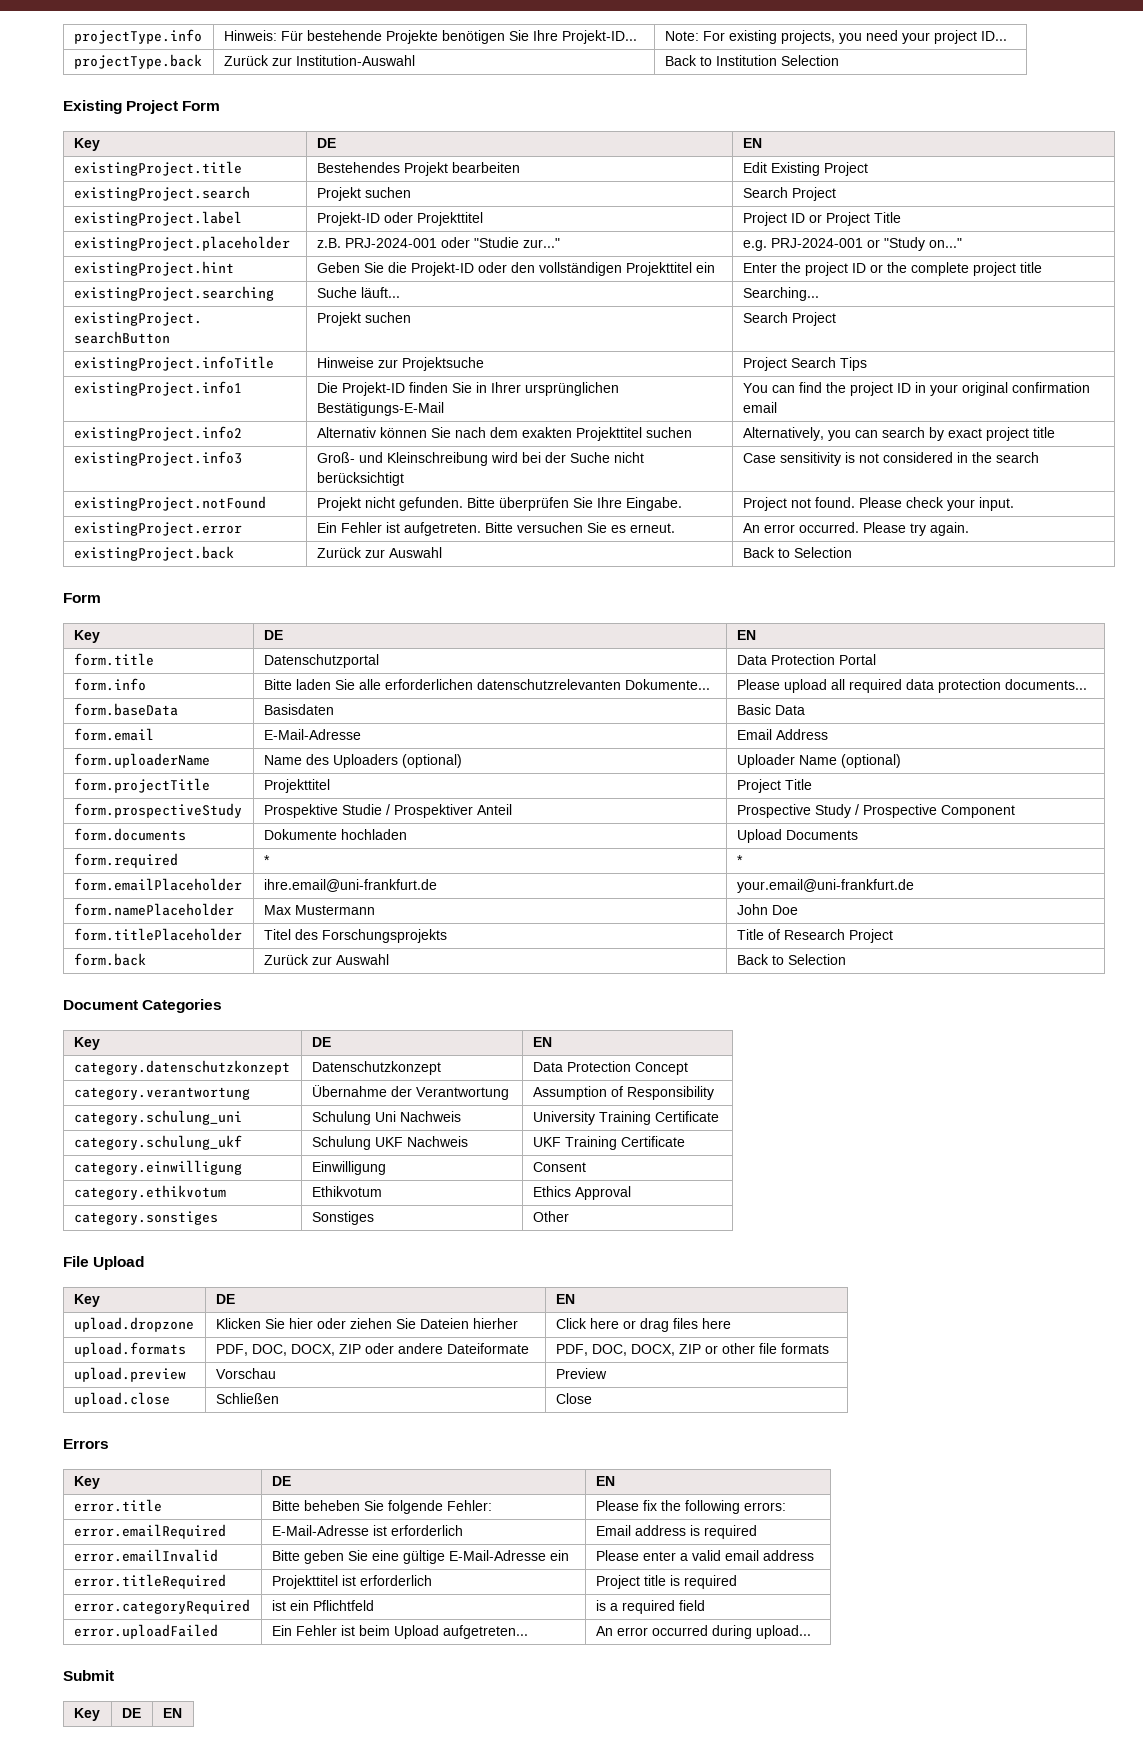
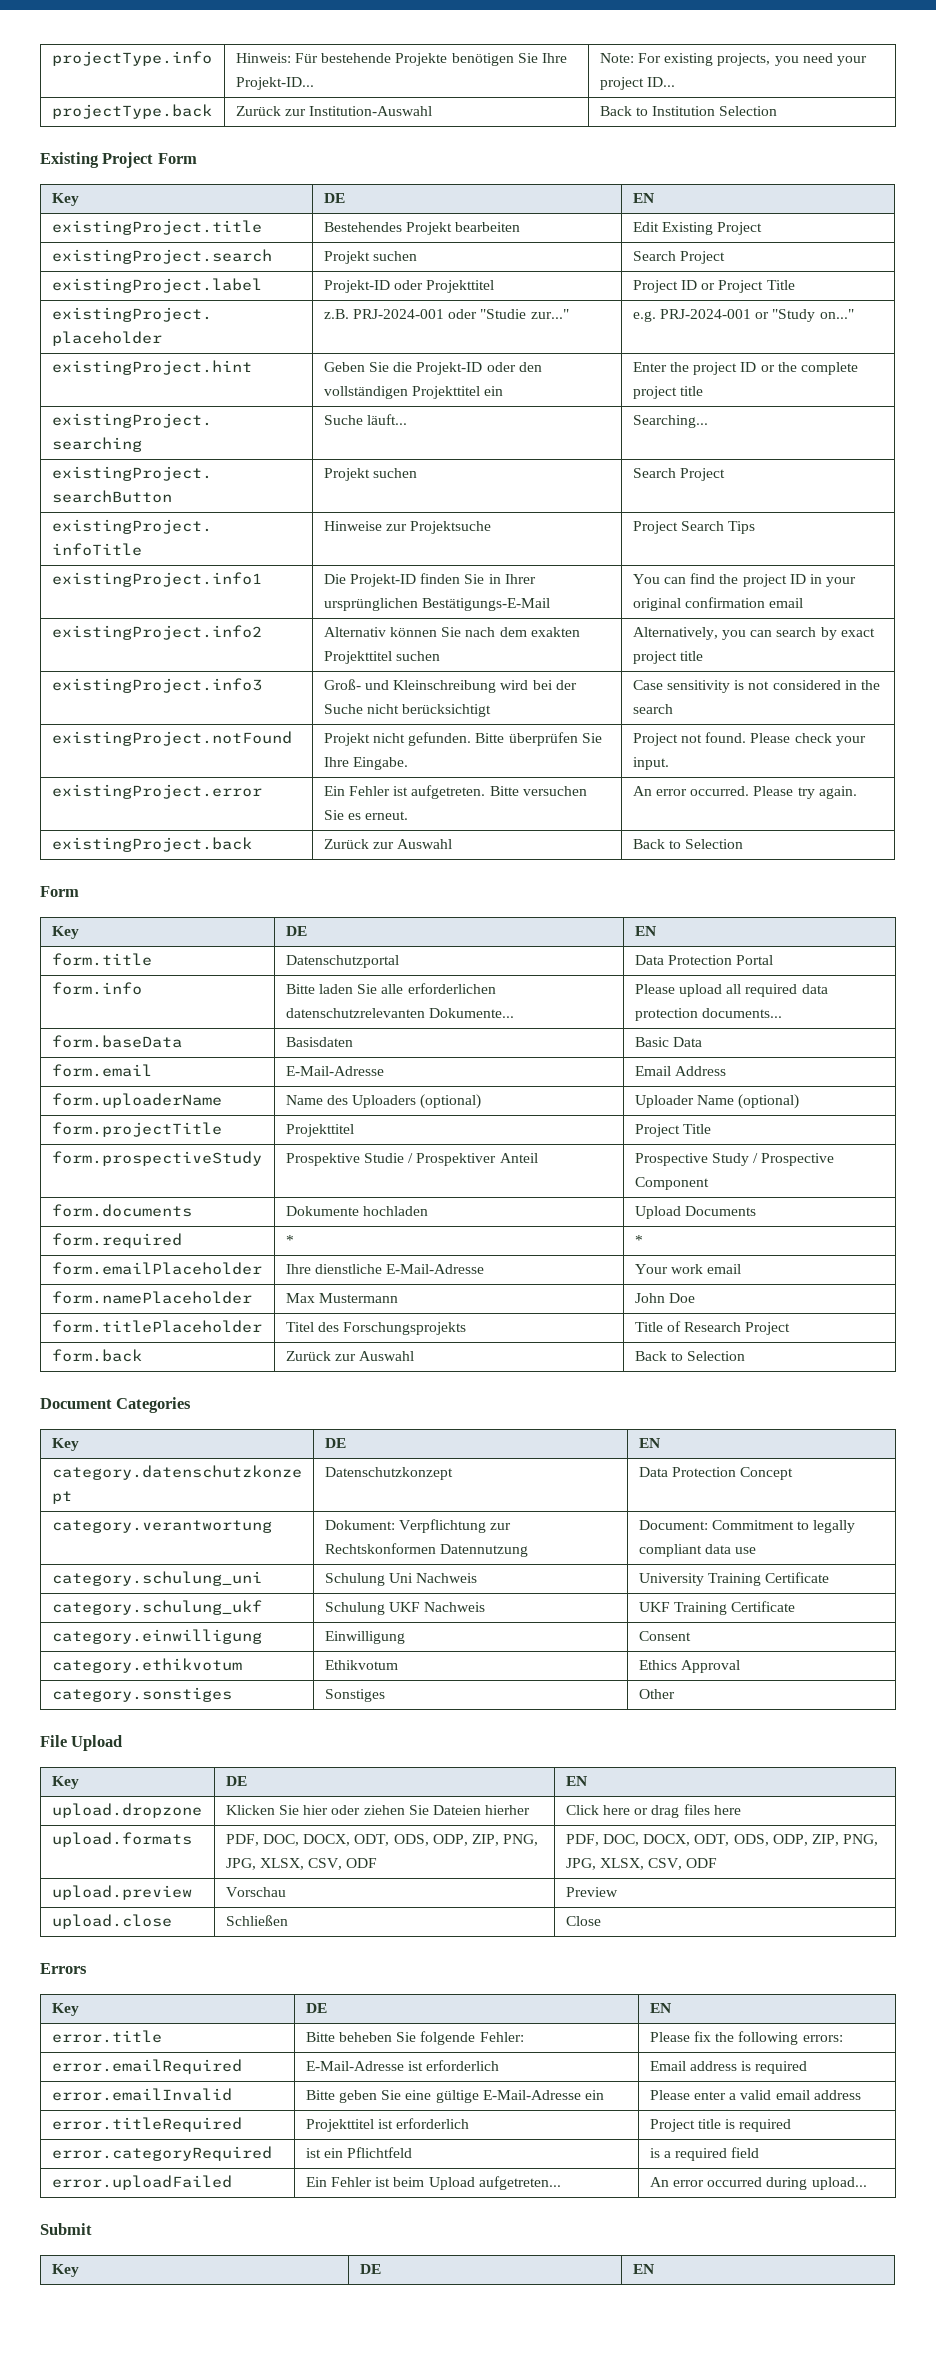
- form.emailPlaceholder | ihre.email@uni-frankfurt.de | your.email@uni-frankfurt.de
+ form.emailPlaceholder | Ihre dienstliche E-Mail-Adresse | Your work email
- category.verantwortung | Übernahme der Verantwortung | Assumption of Responsibility
+ category.verantwortung | Dokument: Verpflichtung zur Rechtskonformen Datennutzung | Document: Commitment to legally compliant data use
- upload.formats | PDF, DOC, DOCX, ZIP oder andere Dateiformate | PDF, DOC, DOCX, ZIP or other file formats
+ upload.formats | PDF, DOC, DOCX, ODT, ODS, ODP, ZIP, PNG, JPG, XLSX, CSV, ODF | PDF, DOC, DOCX, ODT, ODS, ODP, ZIP, PNG, JPG, XLSX, CSV, ODF

